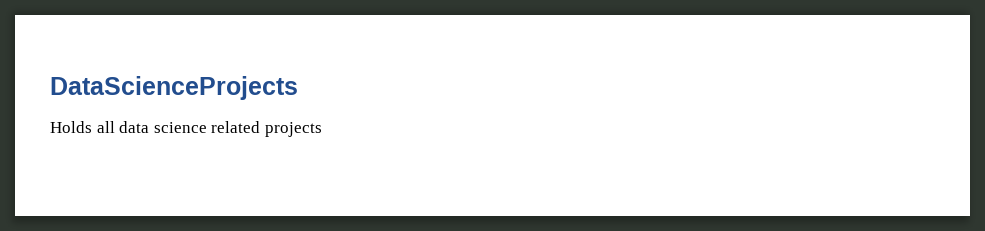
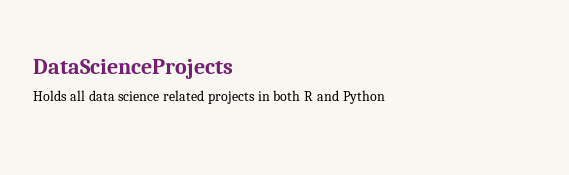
- Holds all data science related projects
+ Holds all data science related projects in both R and Python

